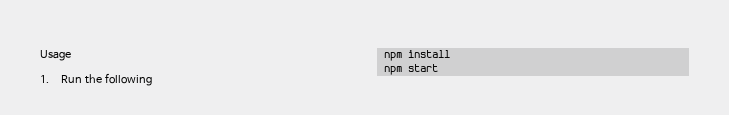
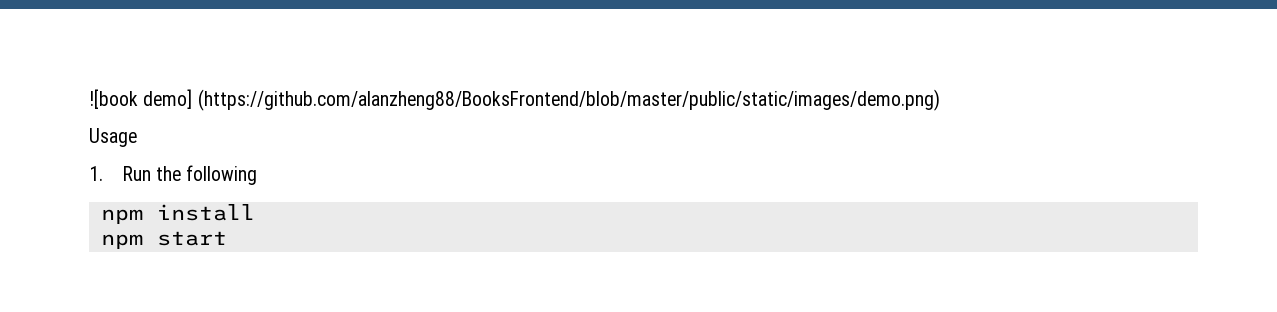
+ ![book demo] (https://github.com/alanzheng88/BooksFrontend/blob/master/public/static/images/demo.png)

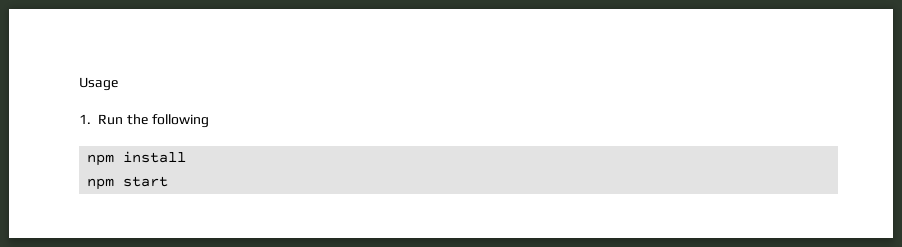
- ![book demo] (https://github.com/alanzheng88/BooksFrontend/blob/master/public/static/images/demo.png)

